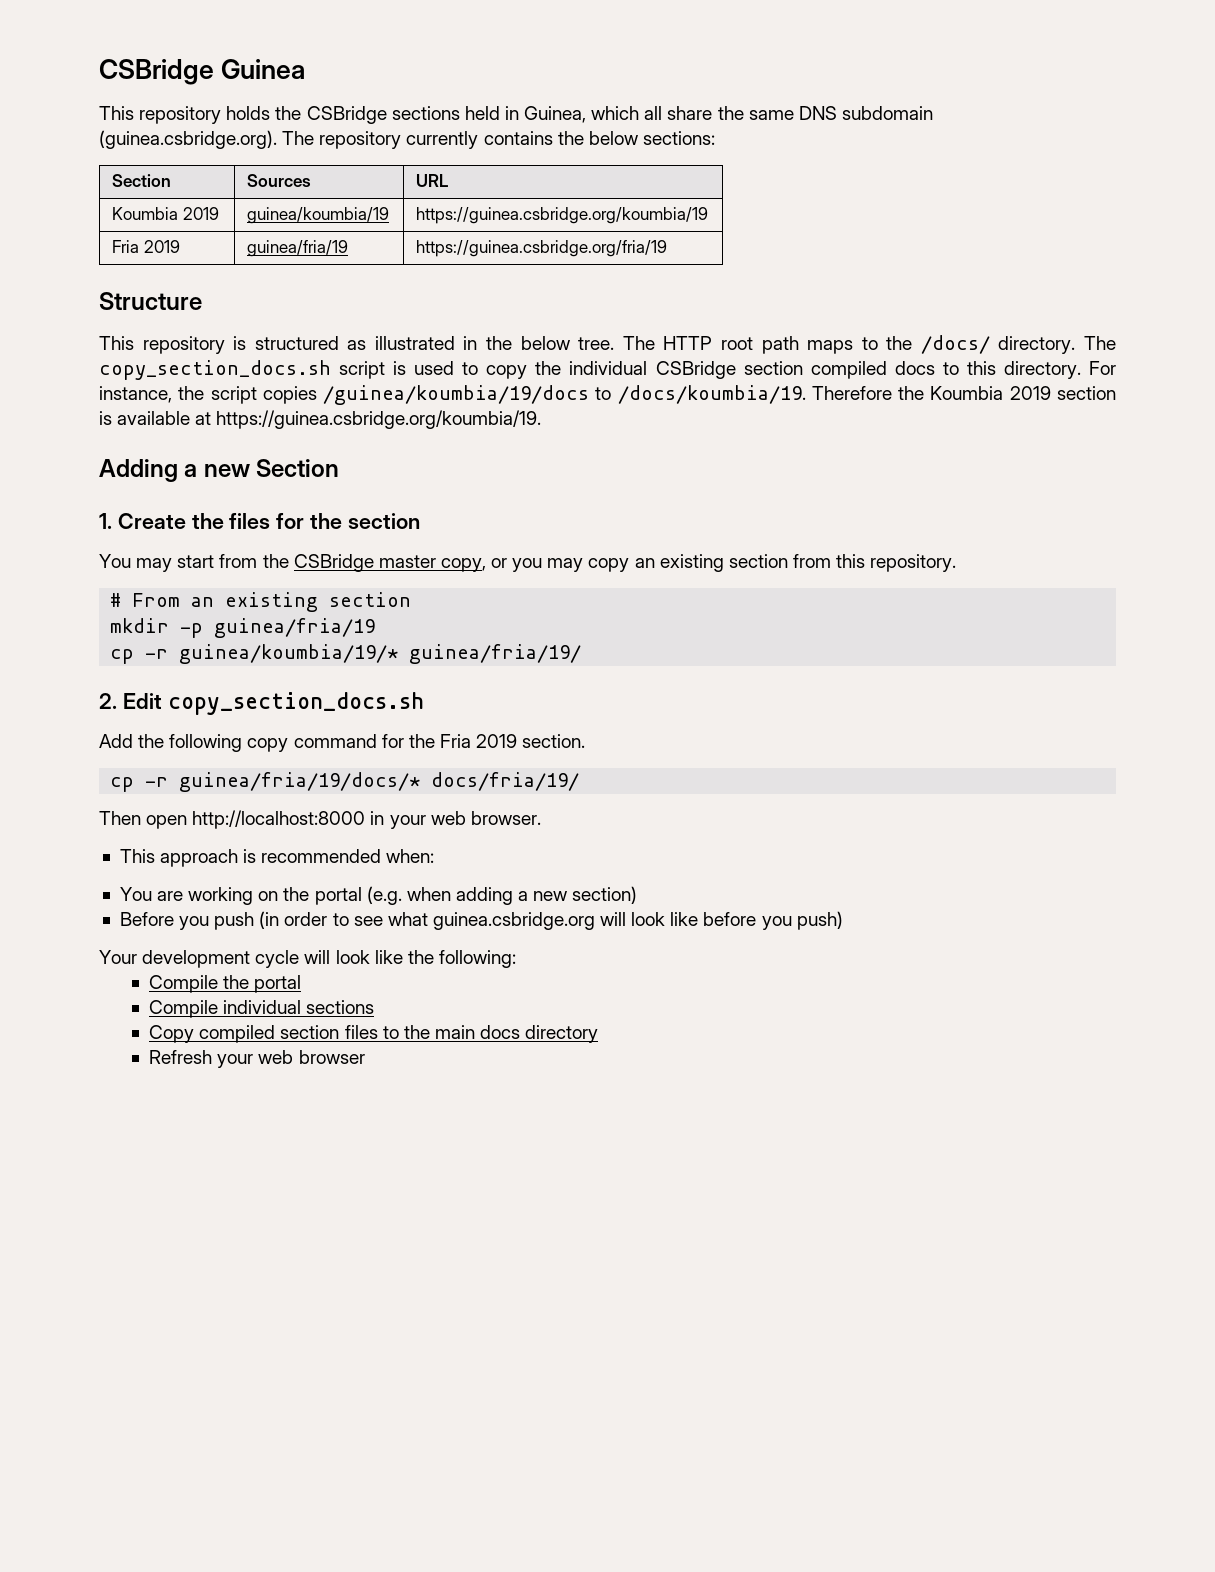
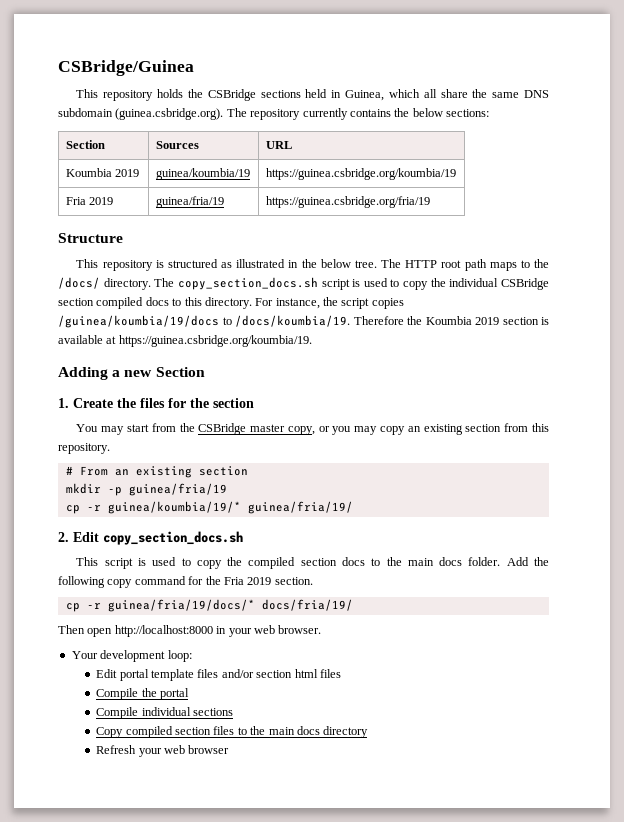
- CSBridge Guinea
+ CSBridge/Guinea
+ This script is used to copy the compiled section docs to the main docs folder.
- This approach is recommended when:
- You are working on the portal (e.g. when adding a new section)
- Before you push (in order to see what guinea.csbridge.org will look like before you push)
- Your development cycle will look like the following:
+ Your development loop:
+ Edit portal template files and/or section html files

